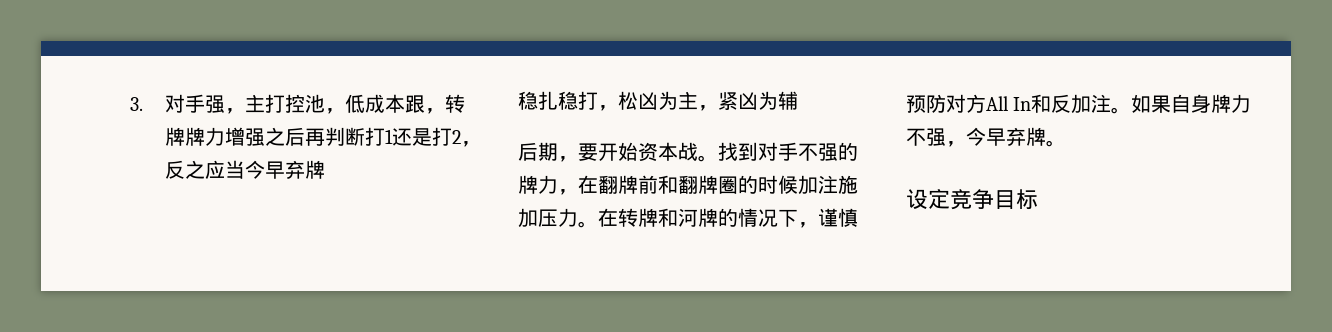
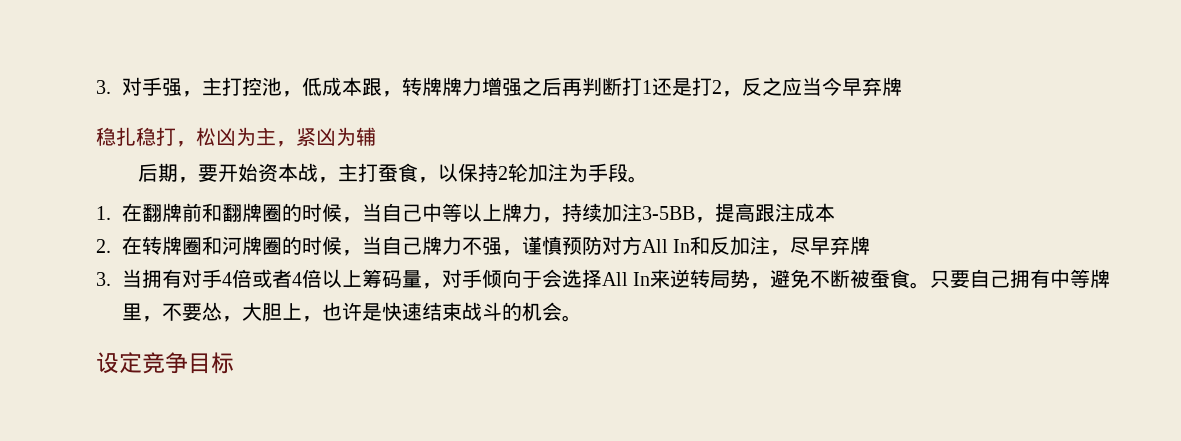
- 后期，要开始资本战。找到对手不强的牌力，在翻牌前和翻牌圈的时候加注施加压力。在转牌和河牌的情况下，谨慎预防对方All In和反加注。如果自身牌力不强，今早弃牌。
+ 后期，要开始资本战，主打蚕食，以保持2轮加注为手段。
+ 1.在翻牌前和翻牌圈的时候，当自己中等以上牌力，持续加注3-5BB，提高跟注成本
+ 2.在转牌圈和河牌圈的时候，当自己牌力不强，谨慎预防对方All In和反加注，尽早弃牌
+ 3.当拥有对手4倍或者4倍以上筹码量，对手倾向于会选择All In来逆转局势，避免不断被蚕食。只要自己拥有中等牌里，不要怂，大胆上，也许是快速结束战斗的机会。

